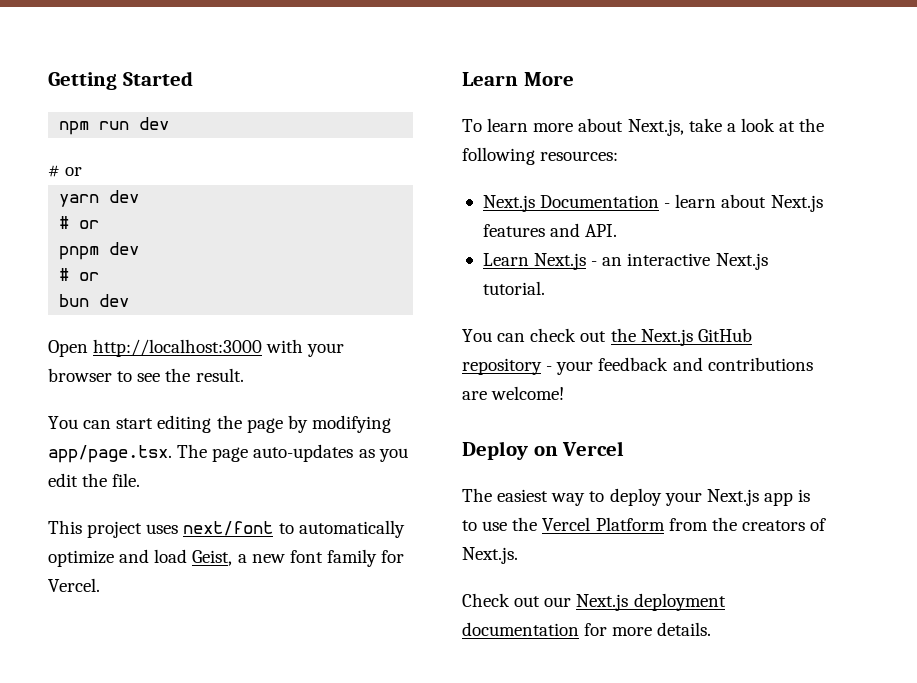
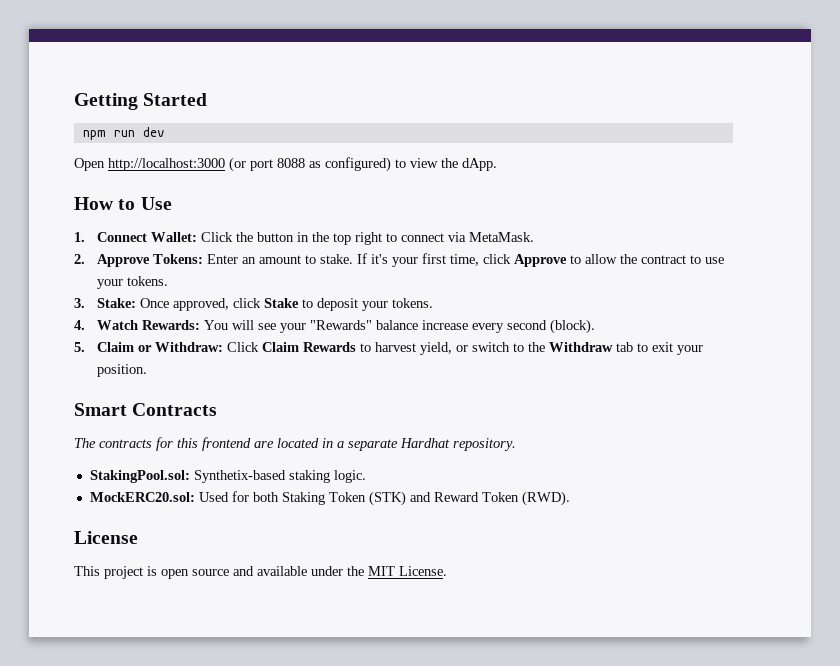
  npm run dev
- # or
- yarn dev
- # or
- pnpm dev
- # or
- bun dev
- Open http://localhost:3000 with your browser to see the result.
- You can start editing the page by modifying app/page.tsx. The page auto-updates as you edit the file.
- This project uses next/font to automatically optimize and load Geist, a new font family for Vercel.
- Learn More
- To learn more about Next.js, take a look at the following resources:
- Next.js Documentation - learn about Next.js features and API.
- Learn Next.js - an interactive Next.js tutorial.
- You can check out the Next.js GitHub repository - your feedback and contributions are welcome!
- Deploy on Vercel
- The easiest way to deploy your Next.js app is to use the Vercel Platform from the creators of Next.js.
- Check out our Next.js deployment documentation for more details.
+ Open http://localhost:3000 (or port 8088 as configured) to view the dApp.
+ How to Use
+ 1. Connect Wallet: Click the button in the top right to connect via MetaMask.
+ 2. Approve Tokens: Enter an amount to stake. If it's your first time, click Approve to allow the contract to use your tokens.
+ 3. Stake: Once approved, click Stake to deposit your tokens.
+ 4. Watch Rewards: You will see your "Rewards" balance increase every second (block).
+ 5. Claim or Withdraw: Click Claim Rewards to harvest yield, or switch to the Withdraw tab to exit your position.
+ Smart Contracts
+ The contracts for this frontend are located in a separate Hardhat repository.
+ StakingPool.sol: Synthetix-based staking logic.
+ MockERC20.sol: Used for both Staking Token (STK) and Reward Token (RWD).
+ License
+ This project is open source and available under the MIT License.

